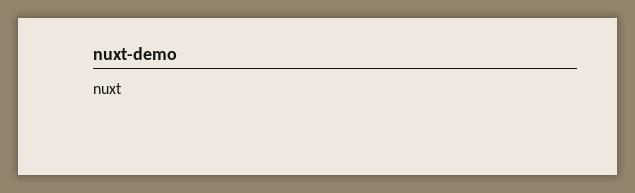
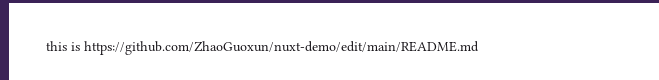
- nuxt-demo
- nuxt
+ this is https://github.com/ZhaoGuoxun/nuxt-demo/edit/main/README.md

